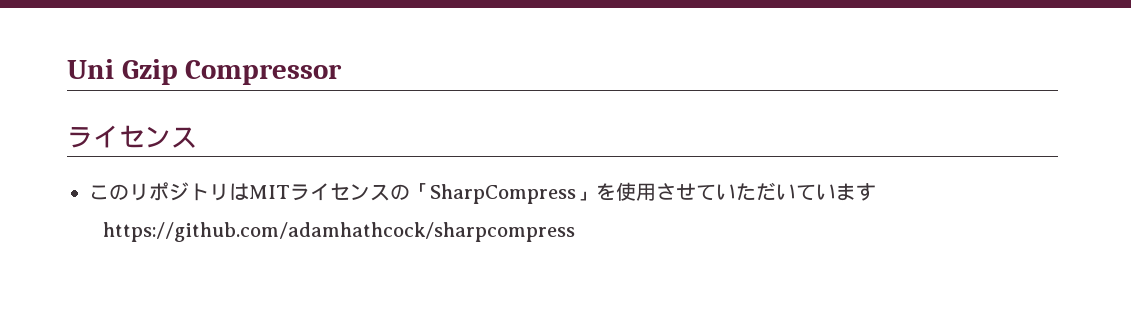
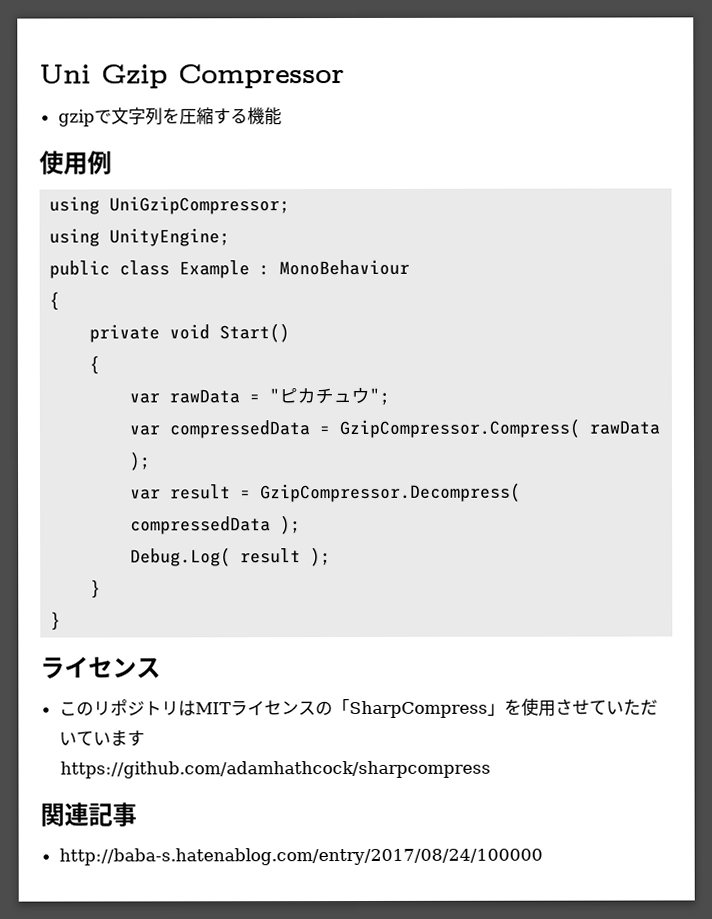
+ gzipで文字列を圧縮する機能
+ 使用例
+ using UniGzipCompressor;
+ using UnityEngine;
+ public class Example : MonoBehaviour
+ {
+ private void Start()
+ {
+ var rawData = "ピカチュウ";
+ var compressedData = GzipCompressor.Compress( rawData );
+ var result = GzipCompressor.Decompress( compressedData );
+ Debug.Log( result );
+ }
+ }
+ 関連記事
+ http://baba-s.hatenablog.com/entry/2017/08/24/100000

